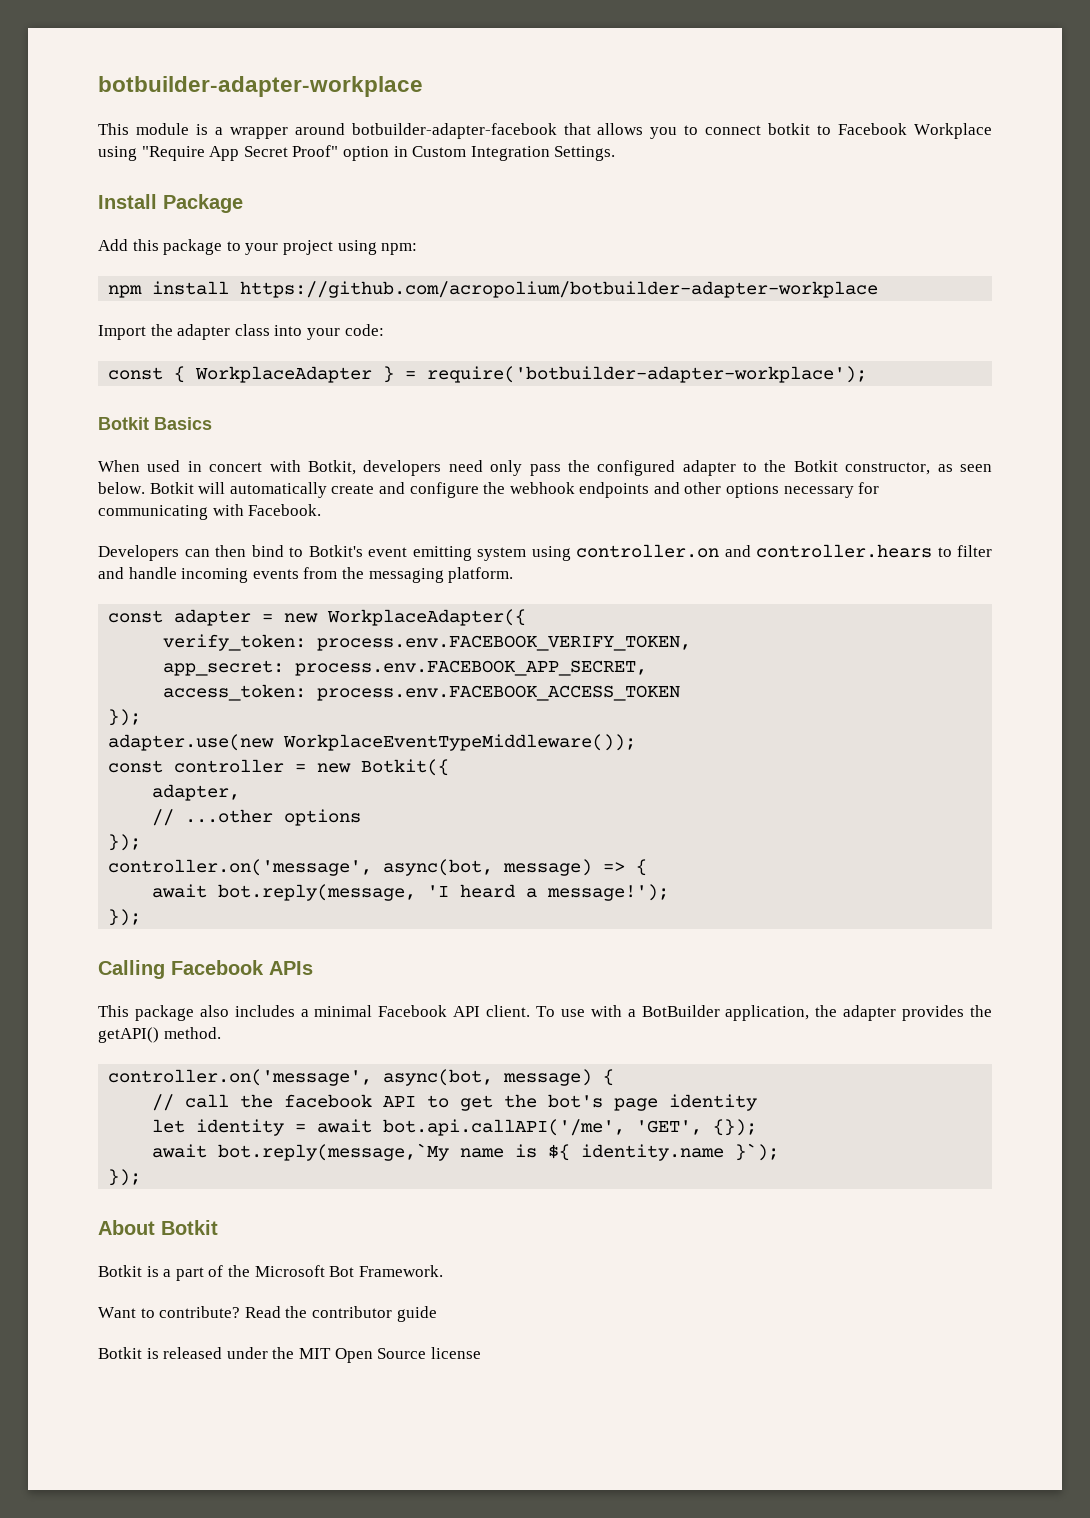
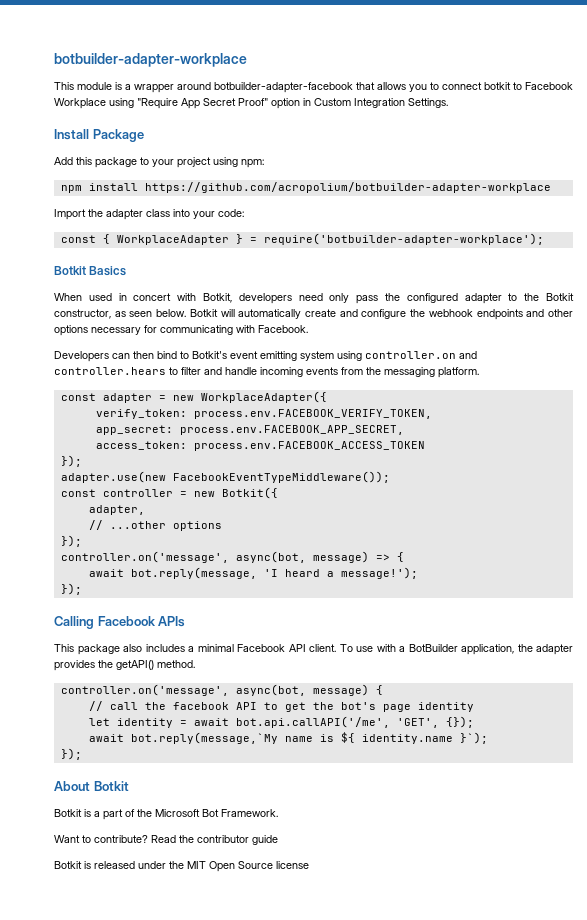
- adapter.use(new WorkplaceEventTypeMiddleware());
+ adapter.use(new FacebookEventTypeMiddleware());

